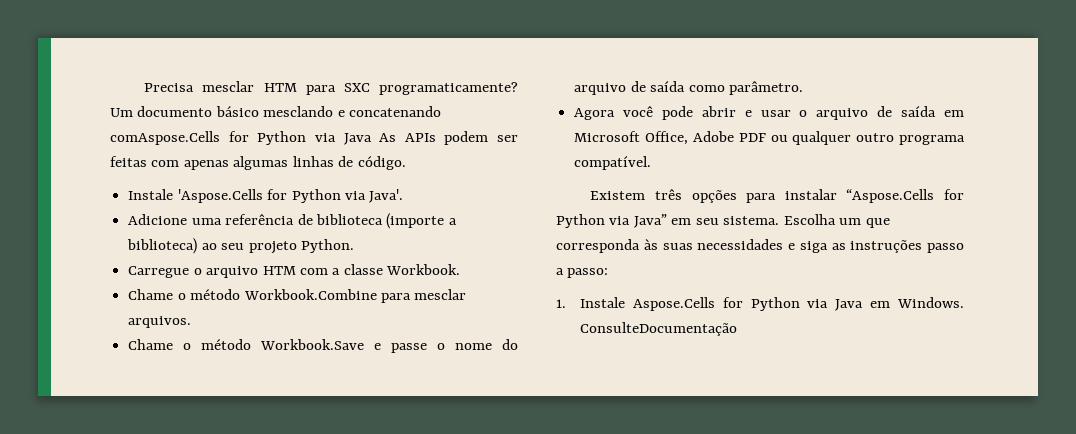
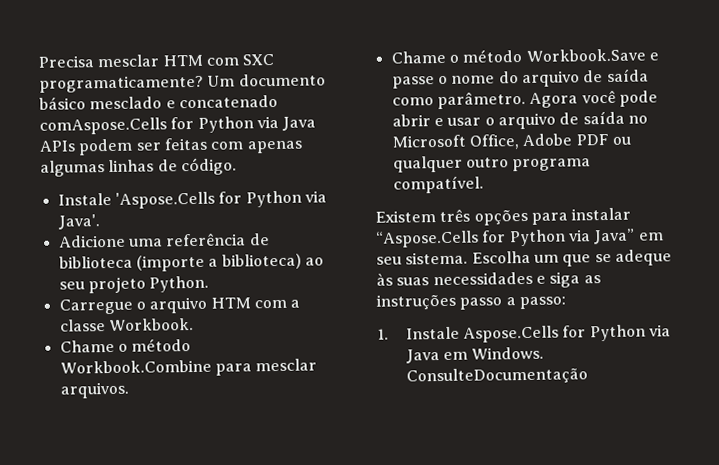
- Precisa mesclar HTM para SXC programaticamente?
+ Precisa mesclar HTM com SXC programaticamente?
- Um documento básico mesclando e concatenando comAspose.Cells for Python via Java As APIs podem ser feitas com apenas algumas linhas de código.
+ Um documento básico mesclado e concatenado comAspose.Cells for Python via Java APIs podem ser feitas com apenas algumas linhas de código.
- Chame o método Workbook.Save e passe o nome do arquivo de saída como parâmetro.
- Agora você pode abrir e usar o arquivo de saída em Microsoft Office, Adobe PDF ou qualquer outro programa compatível.
+ Chame o método Workbook.Save e passe o nome do arquivo de saída como parâmetro. Agora você pode abrir e usar o arquivo de saída no Microsoft Office, Adobe PDF ou qualquer outro programa compatível.
- Escolha um que corresponda às suas necessidades e siga as instruções passo a passo:
+ Escolha um que se adeque às suas necessidades e siga as instruções passo a passo:

